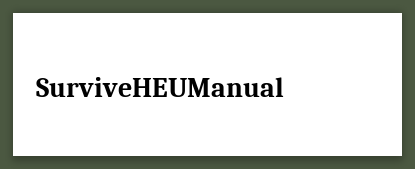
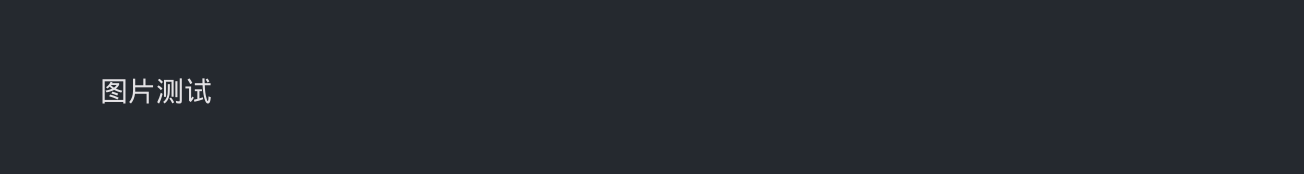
- SurviveHEUManual
+ 图片测试

